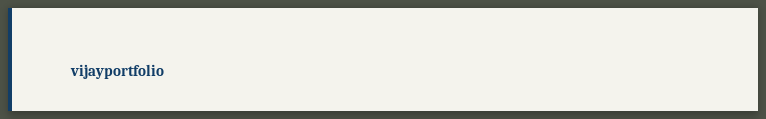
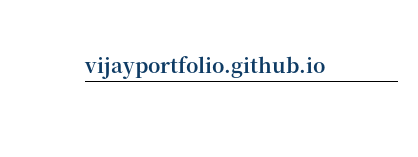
- vijayportfolio
+ vijayportfolio.github.io

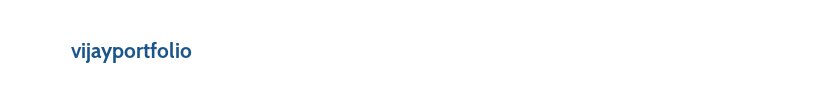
- vijayportfolio.github.io
+ vijayportfolio

